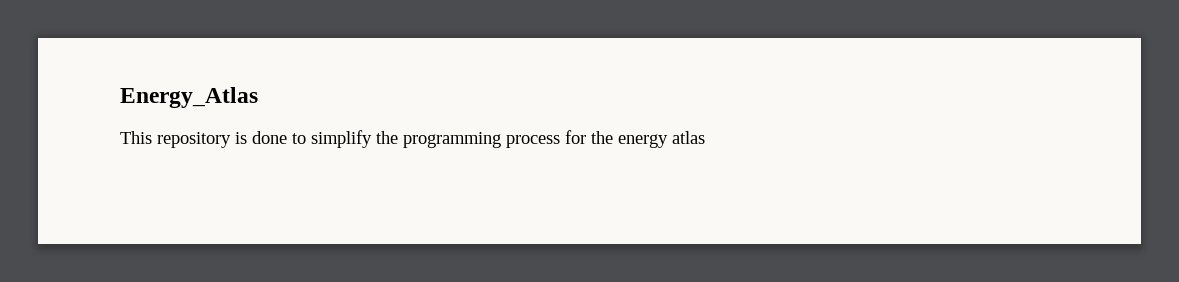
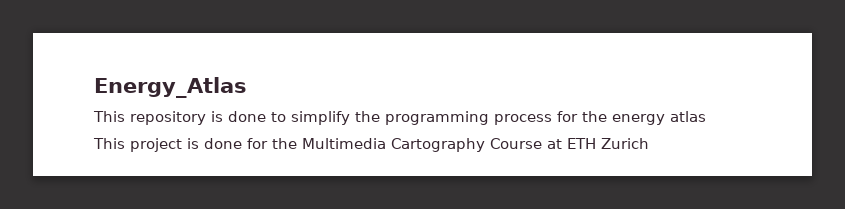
+ This project is done for the Multimedia Cartography Course at ETH Zurich

